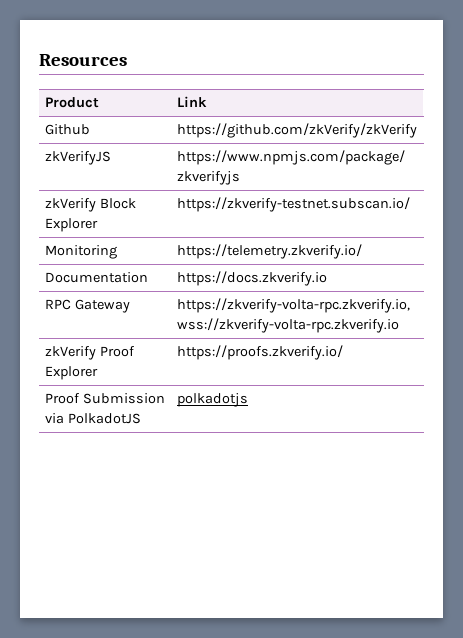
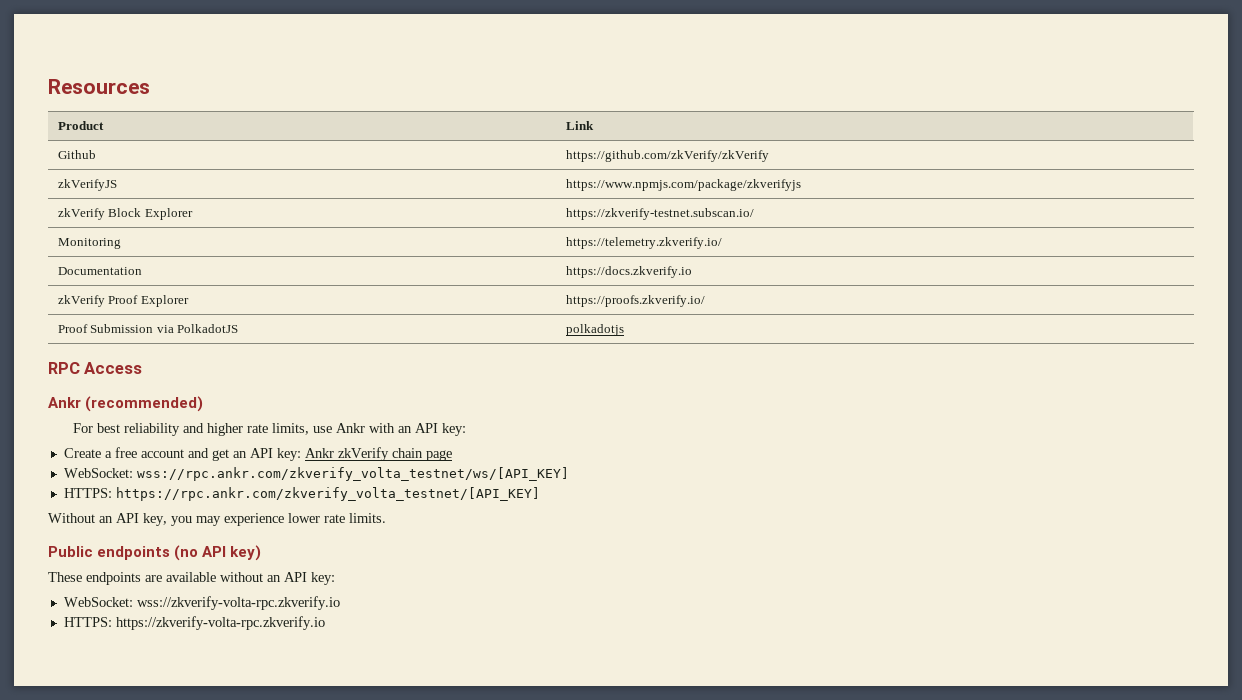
- RPC Gateway | https://zkverify-volta-rpc.zkverify.io, wss://zkverify-volta-rpc.zkverify.io
+ RPC Access
+ Ankr (recommended)
+ For best reliability and higher rate limits, use Ankr with an API key:
+ Create a free account and get an API key: Ankr zkVerify chain page
+ WebSocket: wss://rpc.ankr.com/zkverify_volta_testnet/ws/[API_KEY]
+ HTTPS: https://rpc.ankr.com/zkverify_volta_testnet/[API_KEY]
+ Without an API key, you may experience lower rate limits.
+ Public endpoints (no API key)
+ These endpoints are available without an API key:
+ WebSocket: wss://zkverify-volta-rpc.zkverify.io
+ HTTPS: https://zkverify-volta-rpc.zkverify.io

